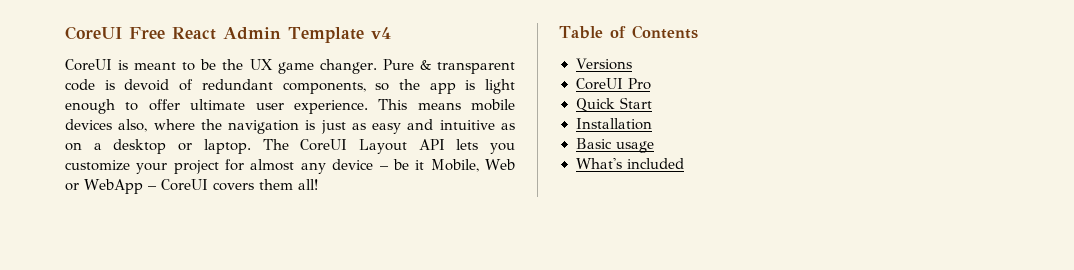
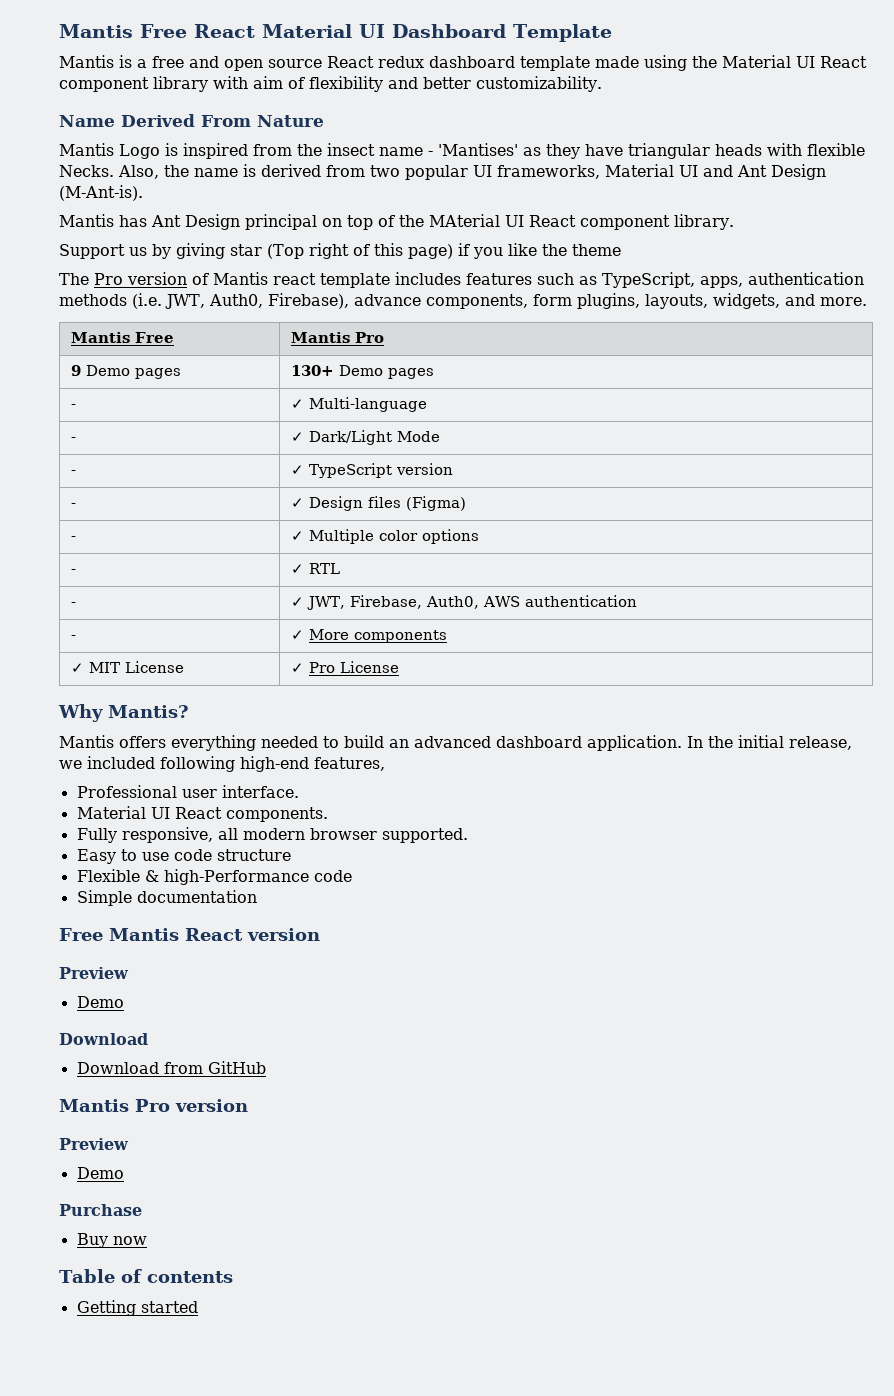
- CoreUI Free React Admin Template v4
- CoreUI is meant to be the UX game changer. Pure & transparent code is devoid of redundant components, so the app is light enough to offer ultimate user experience. This means mobile devices also, where the navigation is just as easy and intuitive as on a desktop or laptop. The CoreUI Layout API lets you customize your project for almost any device – be it Mobile, Web or WebApp – CoreUI covers them all!
- Table of Contents
- Versions
- CoreUI Pro
- Quick Start
- Installation
- Basic usage
- What's included
+ Mantis Free React Material UI Dashboard Template
+ Mantis is a free and open source React redux dashboard template made using the Material UI React component library with aim of flexibility and better customizability.
+ Name Derived From Nature
+ Mantis Logo is inspired from the insect name - 'Mantises' as they have triangular heads with flexible Necks. Also, the name is derived from two popular UI frameworks, Material UI and Ant Design (M-Ant-is).
+ Mantis has Ant Design principal on top of the MAterial UI React component library.
+ Support us by giving star (Top right of this page) if you like the theme
+ The Pro version of Mantis react template includes features such as TypeScript, apps, authentication methods (i.e. JWT, Auth0, Firebase), advance components, form plugins, layouts, widgets, and more.
+ Mantis Free | Mantis Pro
+ 9 Demo pages | 130+ Demo pages
+ - | ✓ Multi-language
+ - | ✓ Dark/Light Mode
+ - | ✓ TypeScript version
+ - | ✓ Design files (Figma)
+ - | ✓ Multiple color options
+ - | ✓ RTL
+ - | ✓ JWT, Firebase, Auth0, AWS authentication
+ - | ✓ More components
+ ✓ MIT License | ✓ Pro License
+ Why Mantis?
+ Mantis offers everything needed to build an advanced dashboard application. In the initial release, we included following high-end features,
+ Professional user interface.
+ Material UI React components.
+ Fully responsive, all modern browser supported.
+ Easy to use code structure
+ Flexible & high-Performance code
+ Simple documentation
+ Free Mantis React version
+ Preview
+ Demo
+ Download
+ Download from GitHub
+ Mantis Pro version
+ Preview
+ Demo
+ Purchase
+ Buy now
+ Table of contents
+ Getting started

